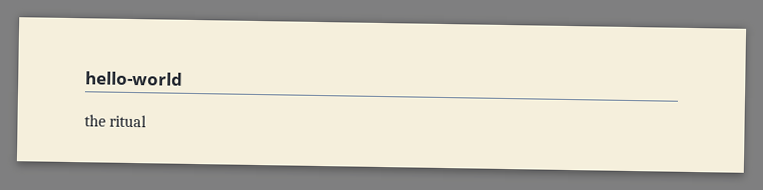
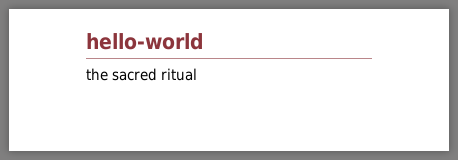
- the ritual
+ the sacred ritual

